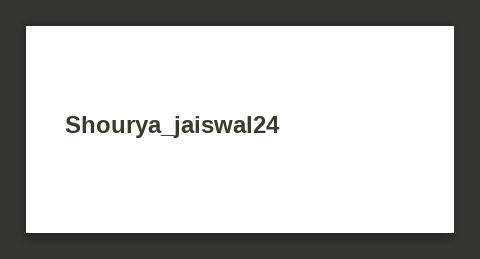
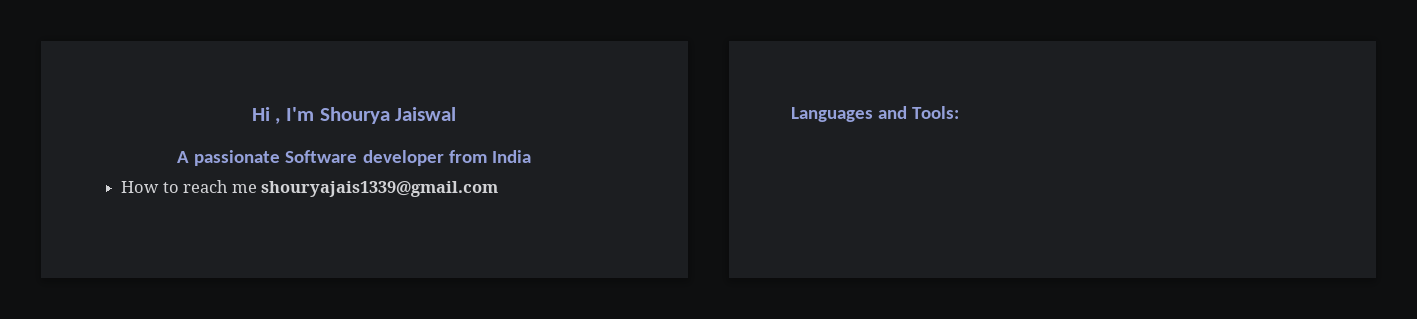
- Shourya_jaiswal24
+ Hi , I'm Shourya Jaiswal
+ A passionate Software developer from India
+ How to reach me shouryajais1339@gmail.com
+ Languages and Tools:

